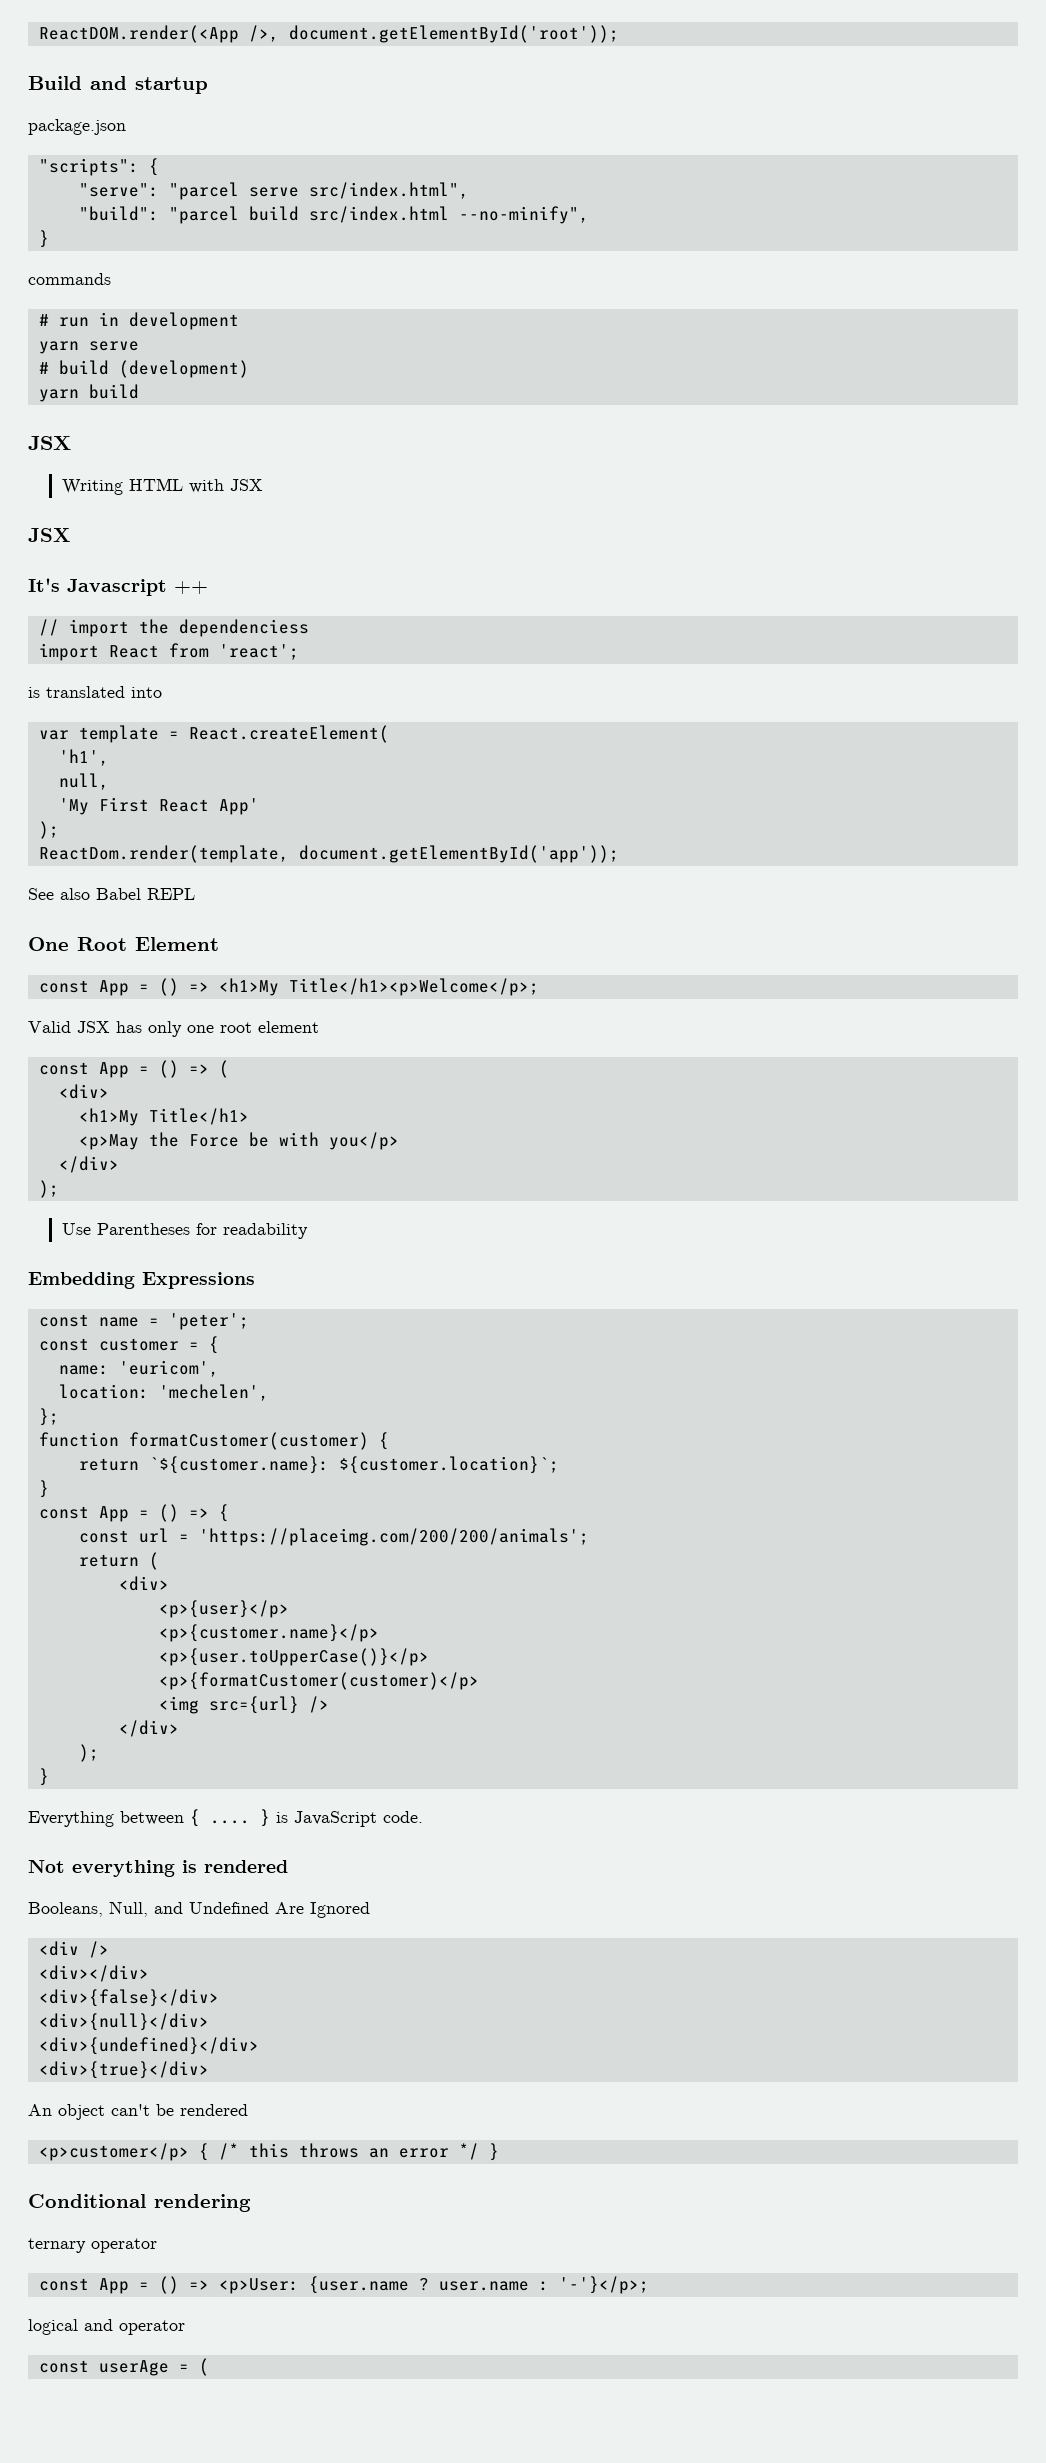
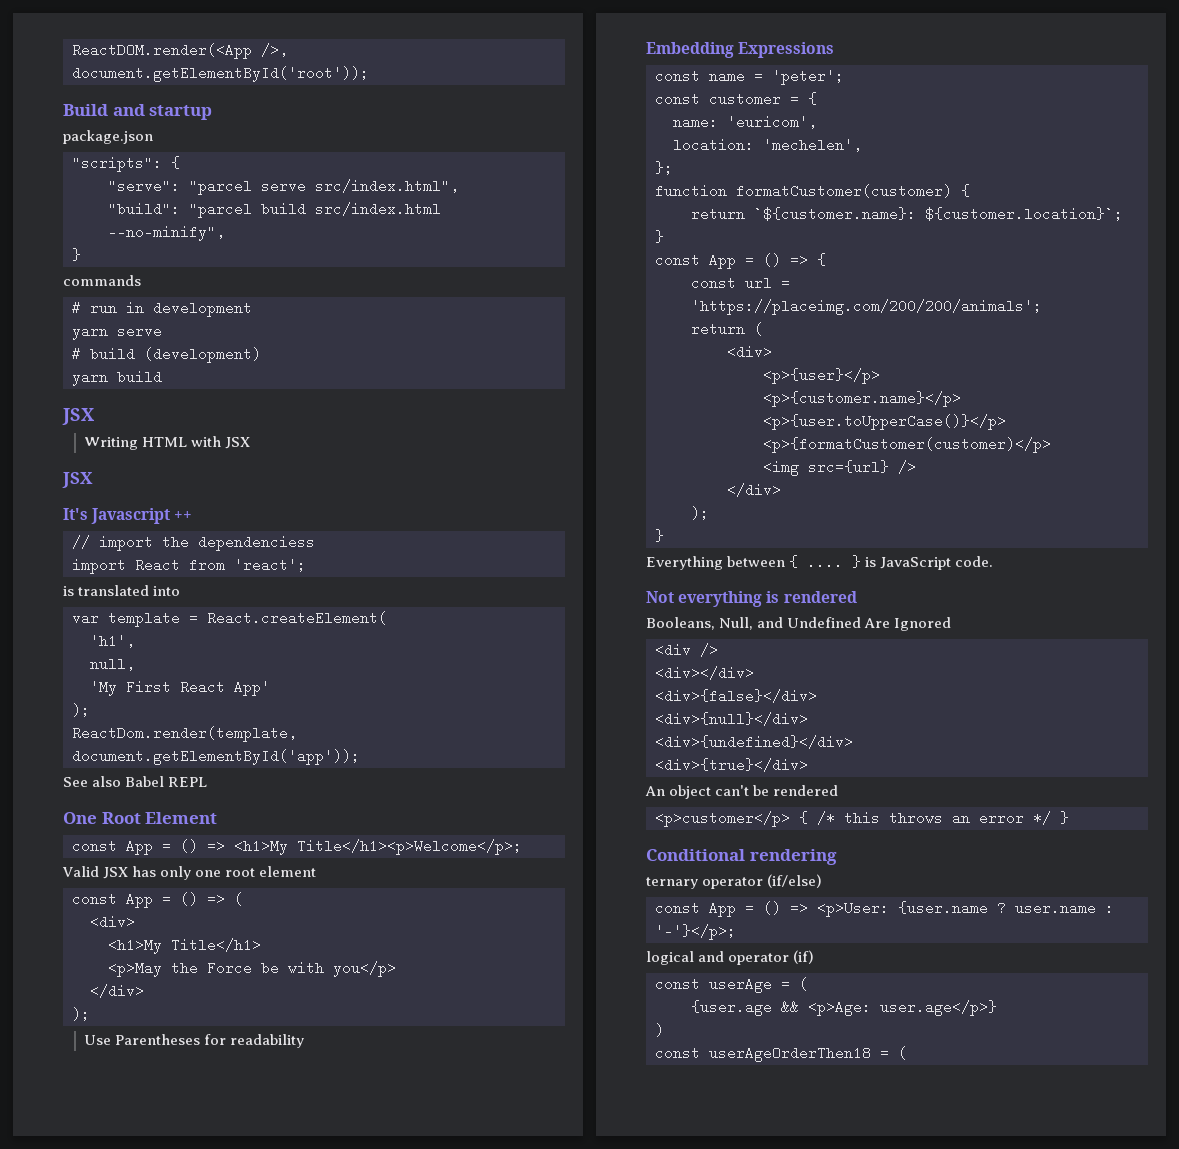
- ternary operator
+ ternary operator (if/else)
- logical and operator
+ logical and operator (if)
+ {user.age && <p>Age: user.age</p>}
+ )
+ const userAgeOrderThen18 = (

